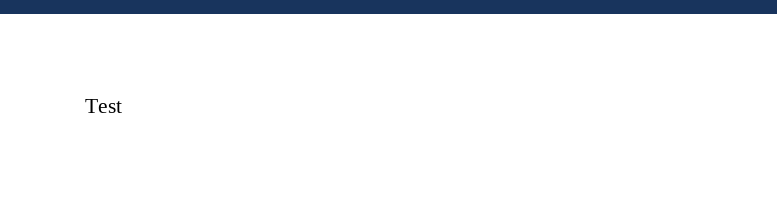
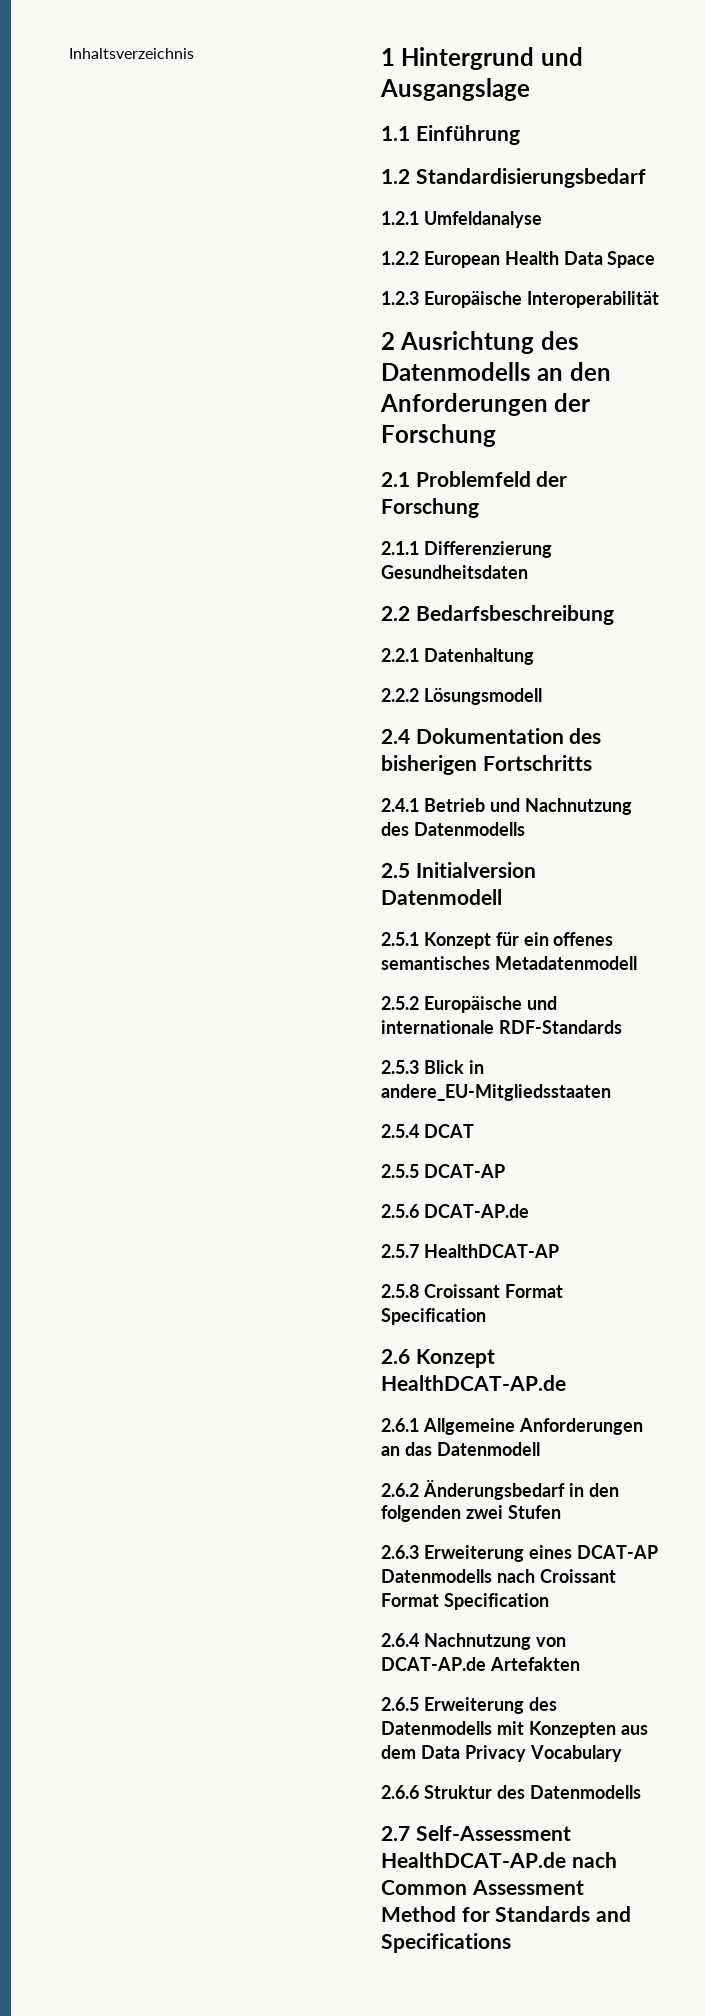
- Test
+ Inhaltsverzeichnis
+ 1 Hintergrund und Ausgangslage
+ 1.1 Einführung
+ 1.2 Standardisierungsbedarf
+ 1.2.1 Umfeldanalyse
+ 1.2.2 European Health Data Space
+ 1.2.3 Europäische Interoperabilität
+ 2 Ausrichtung des Datenmodells an den Anforderungen der Forschung
+ 2.1 Problemfeld der Forschung
+ 2.1.1 Differenzierung Gesundheitsdaten
+ 2.2 Bedarfsbeschreibung
+ 2.2.1 Datenhaltung
+ 2.2.2 Lösungsmodell
+ 2.4 Dokumentation des bisherigen Fortschritts
+ 2.4.1 Betrieb und Nachnutzung des Datenmodells
+ 2.5 Initialversion Datenmodell
+ 2.5.1 Konzept für ein offenes semantisches Metadatenmodell
+ 2.5.2 Europäische und internationale RDF-Standards
+ 2.5.3 Blick in andere_EU-Mitgliedsstaaten
+ 2.5.4 DCAT
+ 2.5.5 DCAT-AP
+ 2.5.6 DCAT-AP.de
+ 2.5.7 HealthDCAT-AP
+ 2.5.8 Croissant Format Specification
+ 2.6 Konzept HealthDCAT-AP.de
+ 2.6.1 Allgemeine Anforderungen an das Datenmodell
+ 2.6.2 Änderungsbedarf in den folgenden zwei Stufen
+ 2.6.3 Erweiterung eines DCAT-AP Datenmodells nach Croissant Format Specification
+ 2.6.4 Nachnutzung von DCAT-AP.de Artefakten
+ 2.6.5 Erweiterung des Datenmodells mit Konzepten aus dem Data Privacy Vocabulary
+ 2.6.6 Struktur des Datenmodells
+ 2.7 Self-Assessment HealthDCAT-AP.de nach Common Assessment Method for Standards and Specifications

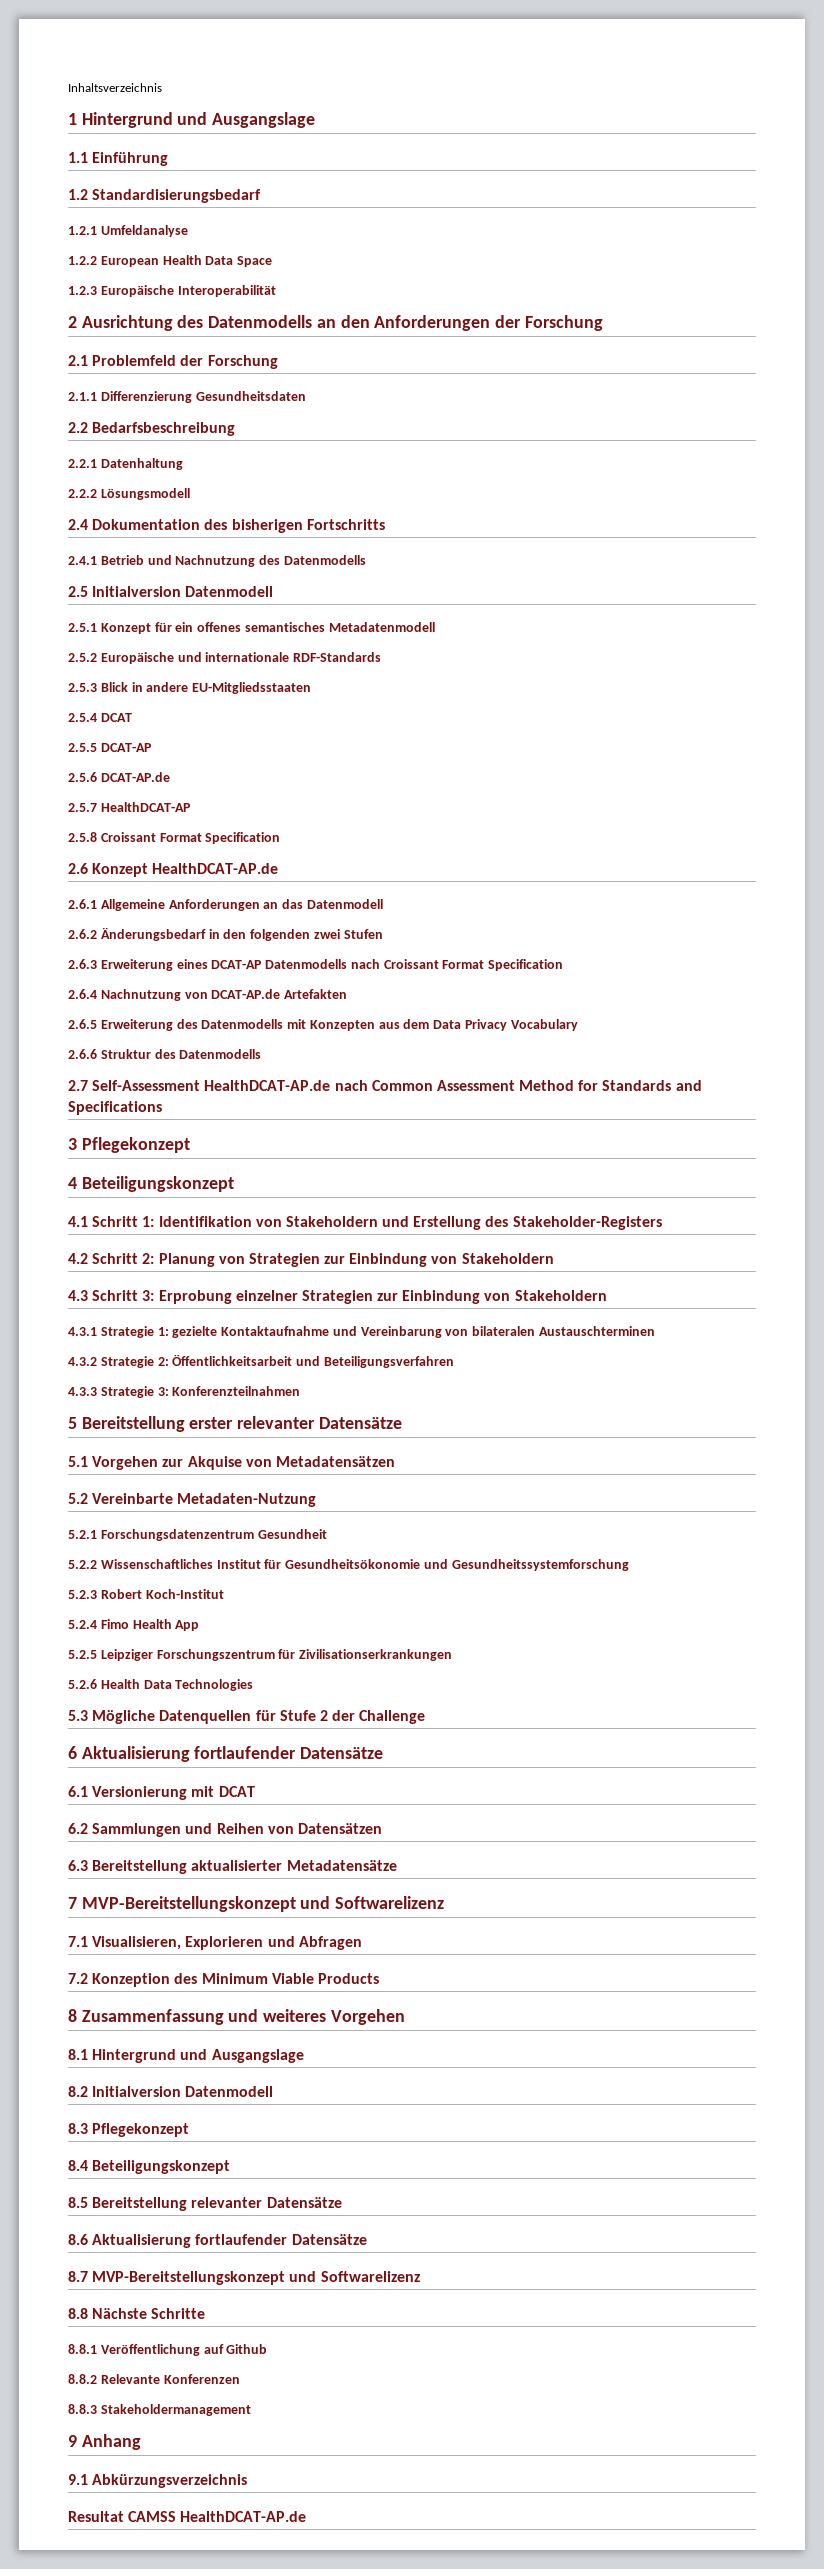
- 2.5.3 Blick in andere_EU-Mitgliedsstaaten
+ 2.5.3 Blick in andere EU-Mitgliedsstaaten
+ 3 Pflegekonzept
+ 4 Beteiligungskonzept
+ 4.1 Schritt 1: Identifikation von Stakeholdern und Erstellung des Stakeholder-Registers
+ 4.2 Schritt 2: Planung von Strategien zur Einbindung von Stakeholdern
+ 4.3 Schritt 3: Erprobung einzelner Strategien zur Einbindung von Stakeholdern
+ 4.3.1 Strategie 1: gezielte Kontaktaufnahme und Vereinbarung von bilateralen Austauschterminen
+ 4.3.2 Strategie 2: Öffentlichkeitsarbeit und Beteiligungsverfahren
+ 4.3.3 Strategie 3: Konferenzteilnahmen
+ 5 Bereitstellung erster relevanter Datensätze
+ 5.1 Vorgehen zur Akquise von Metadatensätzen
+ 5.2 Vereinbarte Metadaten-Nutzung
+ 5.2.1 Forschungsdatenzentrum Gesundheit
+ 5.2.2 Wissenschaftliches Institut für Gesundheitsökonomie und Gesundheitssystemforschung
+ 5.2.3 Robert Koch-Institut
+ 5.2.4 Fimo Health App
+ 5.2.5 Leipziger Forschungszentrum für Zivilisationserkrankungen
+ 5.2.6 Health Data Technologies
+ 5.3 Mögliche Datenquellen für Stufe 2 der Challenge
+ 6 Aktualisierung fortlaufender Datensätze
+ 6.1 Versionierung mit DCAT
+ 6.2 Sammlungen und Reihen von Datensätzen
+ 6.3 Bereitstellung aktualisierter Metadatensätze
+ 7 MVP-Bereitstellungskonzept und Softwarelizenz
+ 7.1 Visualisieren, Explorieren und Abfragen
+ 7.2 Konzeption des Minimum Viable Products
+ 8 Zusammenfassung und weiteres Vorgehen
+ 8.1 Hintergrund und Ausgangslage
+ 8.2 Initialversion Datenmodell
+ 8.3 Pflegekonzept
+ 8.4 Beteiligungskonzept
+ 8.5 Bereitstellung relevanter Datensätze
+ 8.6 Aktualisierung fortlaufender Datensätze
+ 8.7 MVP-Bereitstellungskonzept und Softwarelizenz
+ 8.8 Nächste Schritte
+ 8.8.1 Veröffentlichung auf Github
+ 8.8.2 Relevante Konferenzen
+ 8.8.3 Stakeholdermanagement
+ 9 Anhang
+ 9.1 Abkürzungsverzeichnis
+ Resultat CAMSS HealthDCAT-AP.de

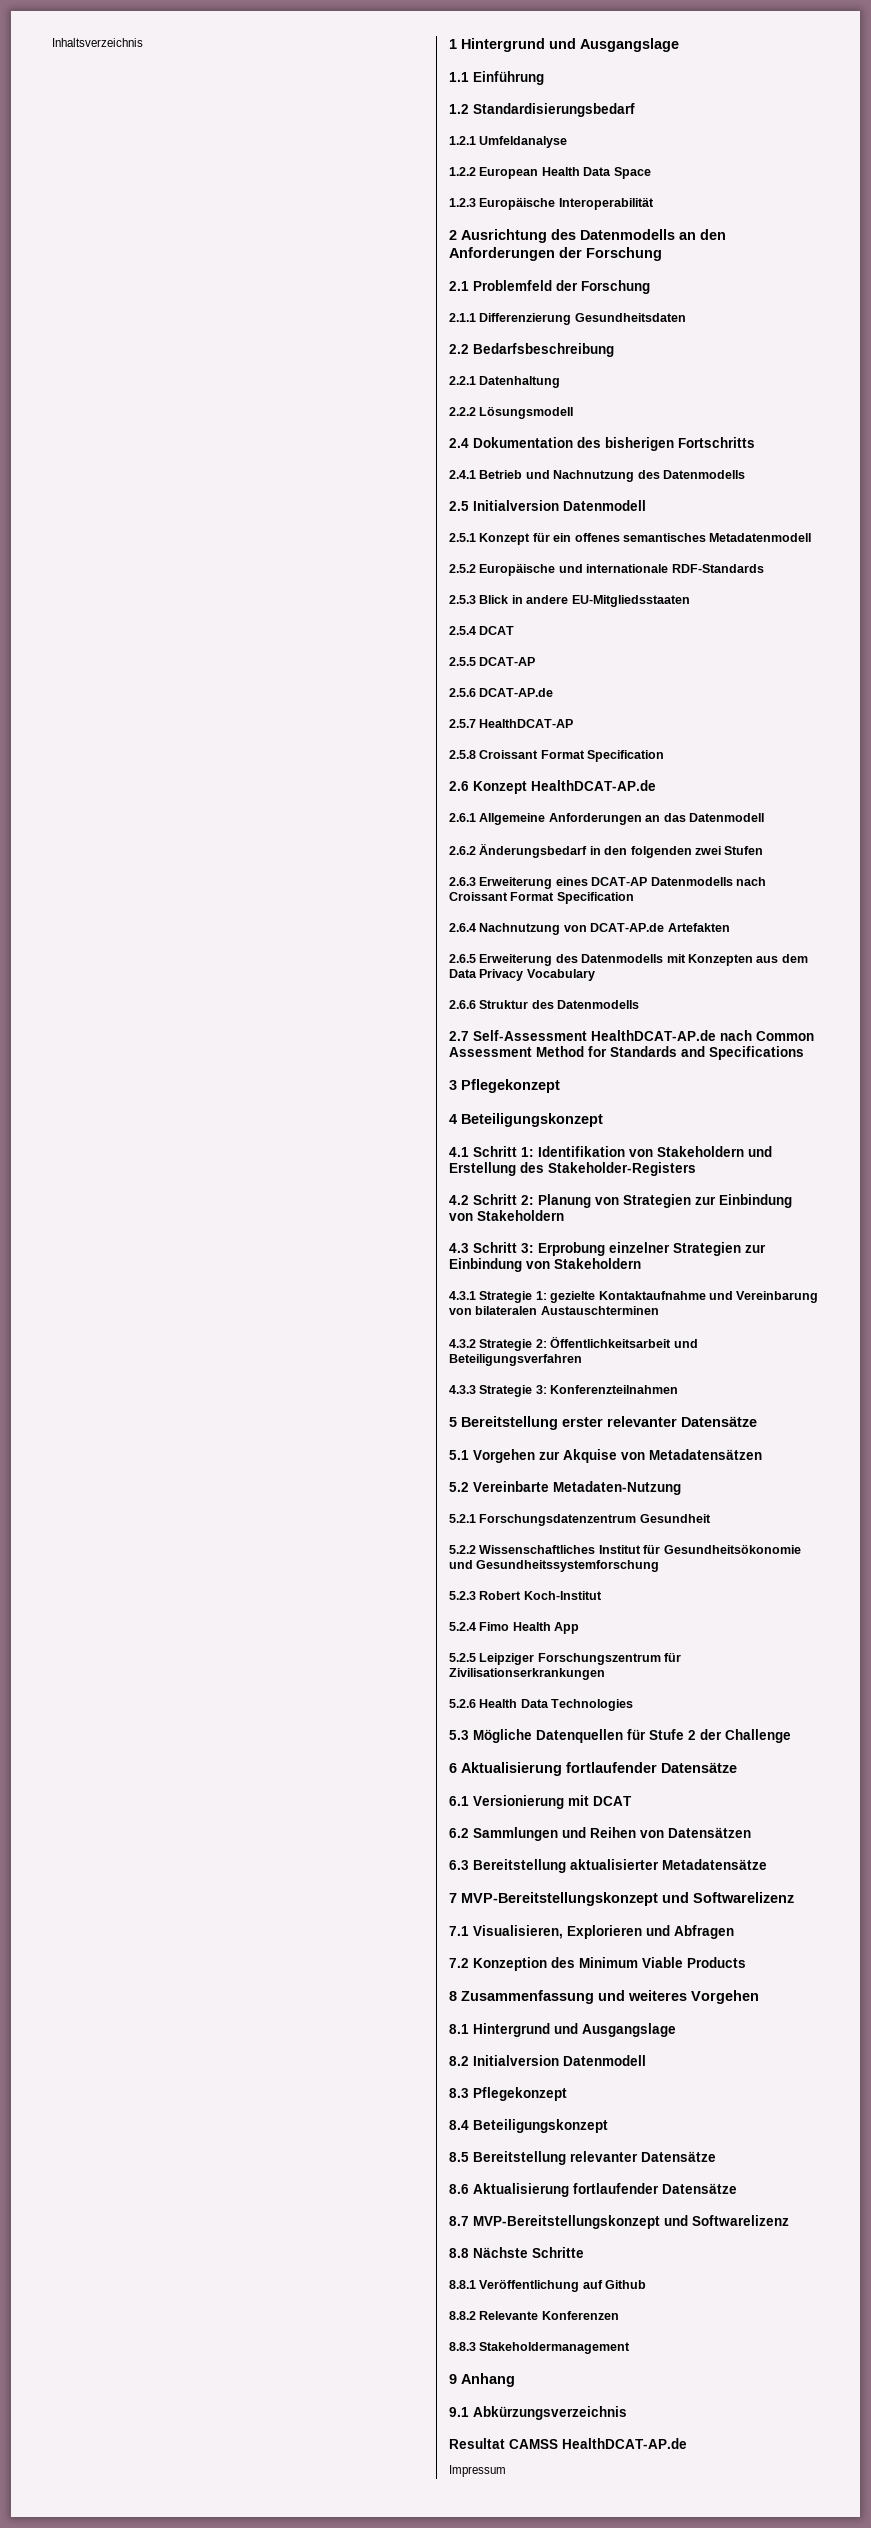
+ Impressum

